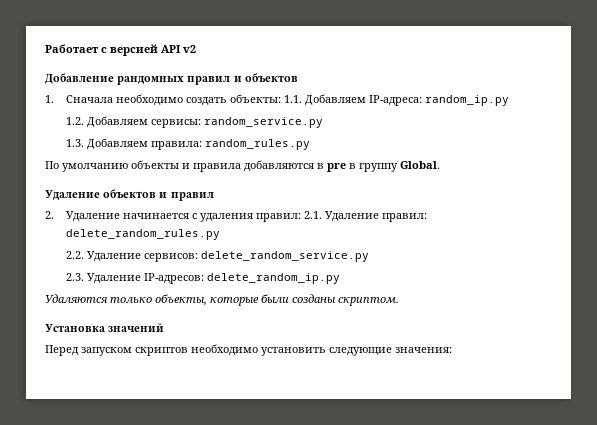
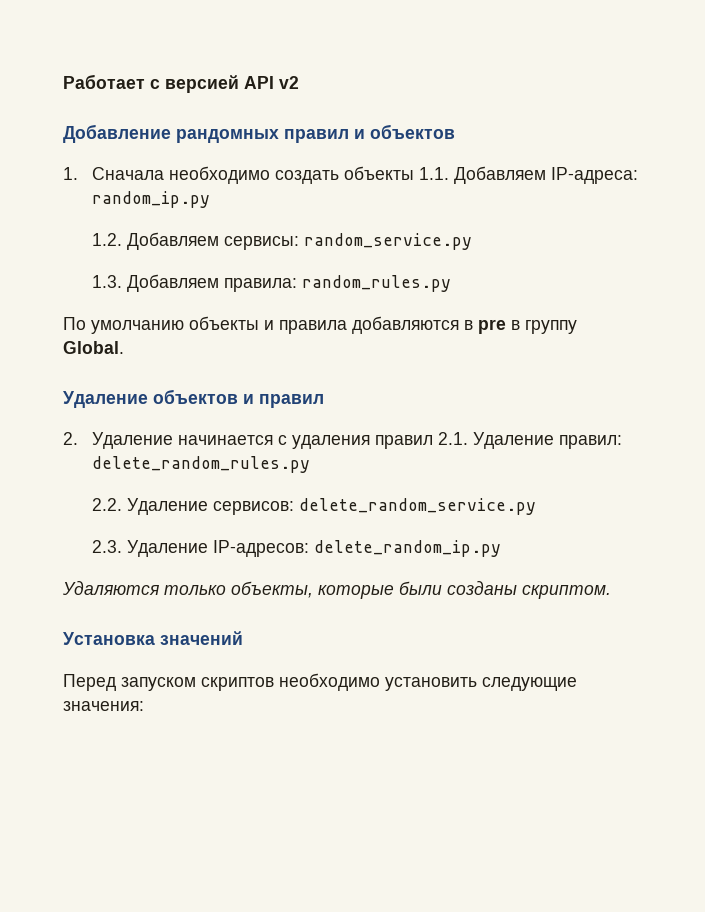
- 1. Сначала необходимо создать объекты: 1.1. Добавляем IP-адреса: random_ip.py
+ 1. Сначала необходимо создать объекты 1.1. Добавляем IP-адреса: random_ip.py
- 2. Удаление начинается с удаления правил: 2.1. Удаление правил: delete_random_rules.py
+ 2. Удаление начинается с удаления правил 2.1. Удаление правил: delete_random_rules.py

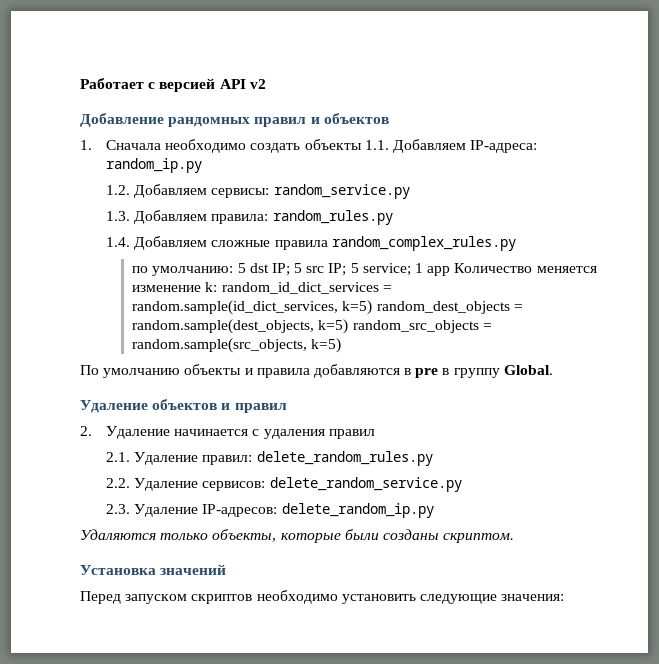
+ 1.4. Добавляем сложные правила random_complex_rules.py
+ по умолчанию: 5 dst IP; 5 src IP; 5 service; 1 app Количество меняется изменение k: random_id_dict_services = random.sample(id_dict_services, k=5) random_dest_objects = random.sample(dest_objects, k=5) random_src_objects = random.sample(src_objects, k=5)
- 2. Удаление начинается с удаления правил 2.1. Удаление правил: delete_random_rules.py
+ 2. Удаление начинается с удаления правил
+ 2.1. Удаление правил: delete_random_rules.py

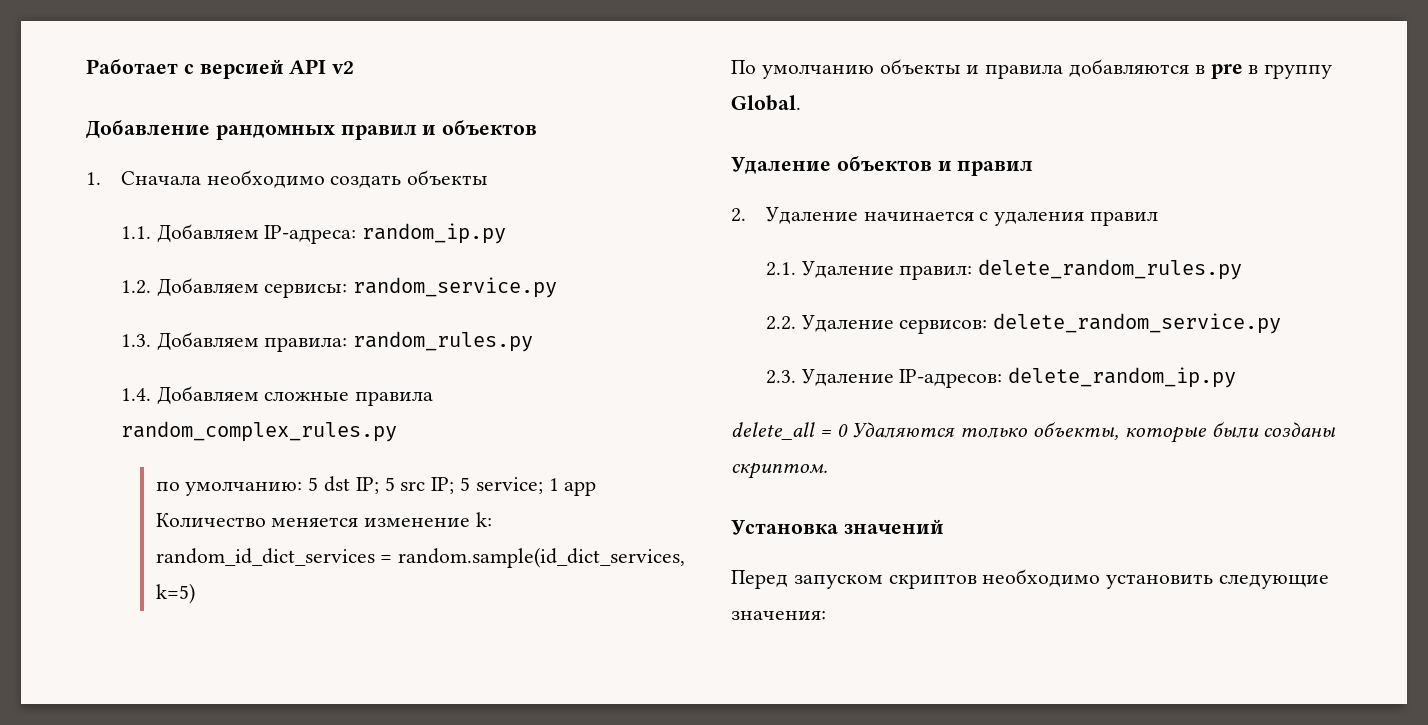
- 1. Сначала необходимо создать объекты 1.1. Добавляем IP-адреса: random_ip.py
+ 1. Сначала необходимо создать объекты
+ 1.1. Добавляем IP-адреса: random_ip.py
- по умолчанию: 5 dst IP; 5 src IP; 5 service; 1 app Количество меняется изменение k: random_id_dict_services = random.sample(id_dict_services, k=5) random_dest_objects = random.sample(dest_objects, k=5) random_src_objects = random.sample(src_objects, k=5)
+ по умолчанию: 5 dst IP; 5 src IP; 5 service; 1 app Количество меняется изменение k: random_id_dict_services = random.sample(id_dict_services, k=5)
- Удаляются только объекты, которые были созданы скриптом.
+ delete_all = 0 Удаляются только объекты, которые были созданы скриптом.

